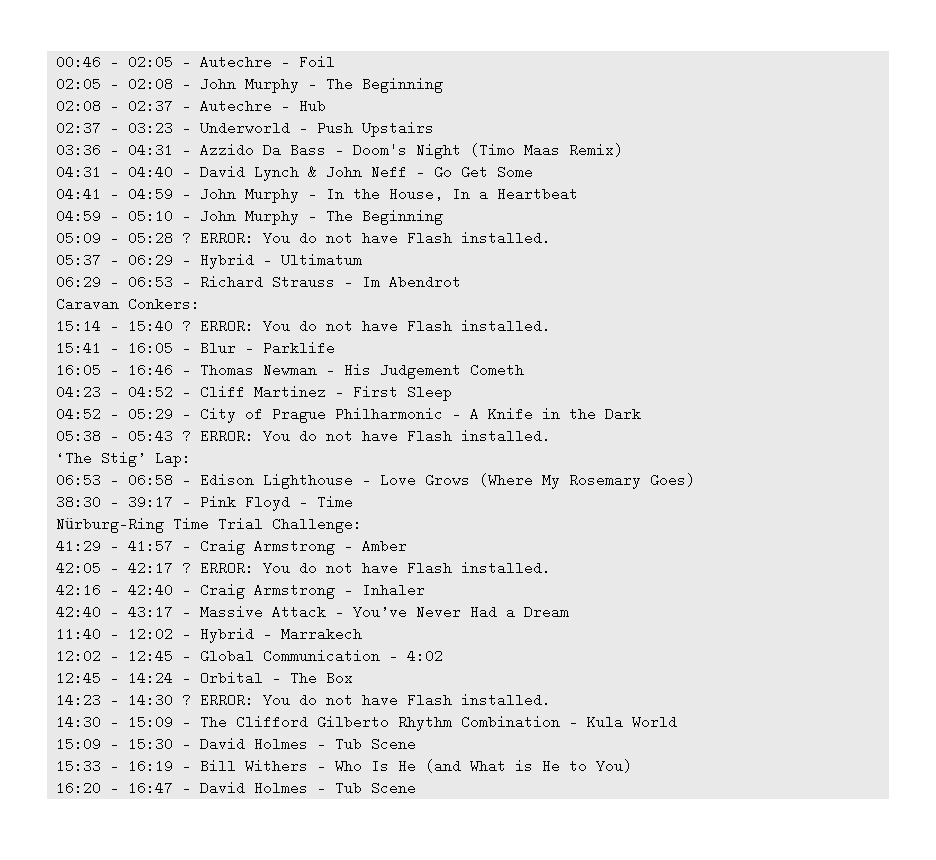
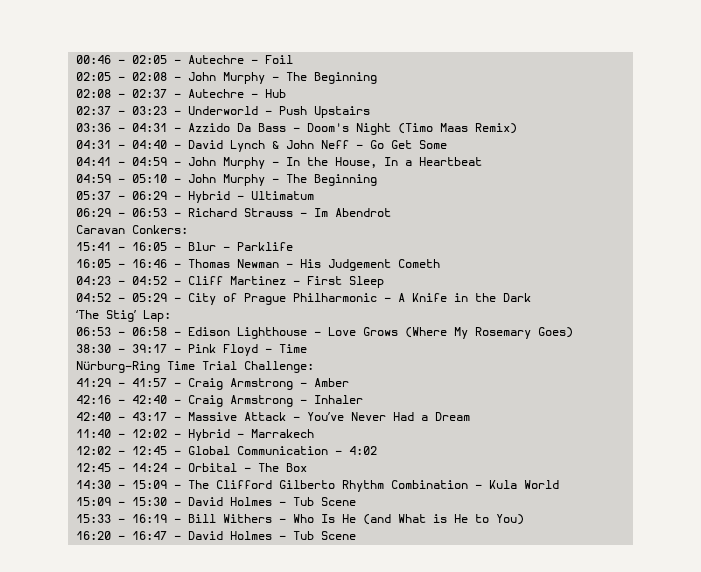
- 05:09 - 05:28 ? ERROR: You do not have Flash installed.
- 15:14 - 15:40 ? ERROR: You do not have Flash installed.
- 05:38 - 05:43 ? ERROR: You do not have Flash installed.
- 42:05 - 42:17 ? ERROR: You do not have Flash installed.
- 14:23 - 14:30 ? ERROR: You do not have Flash installed.

